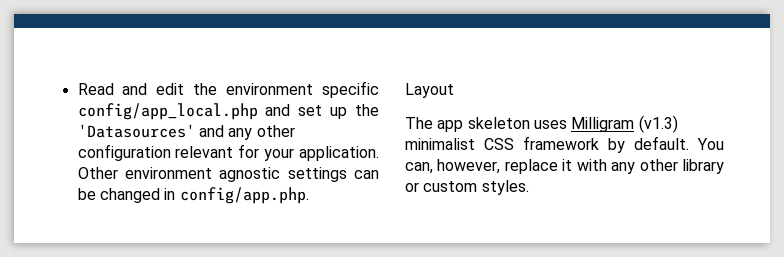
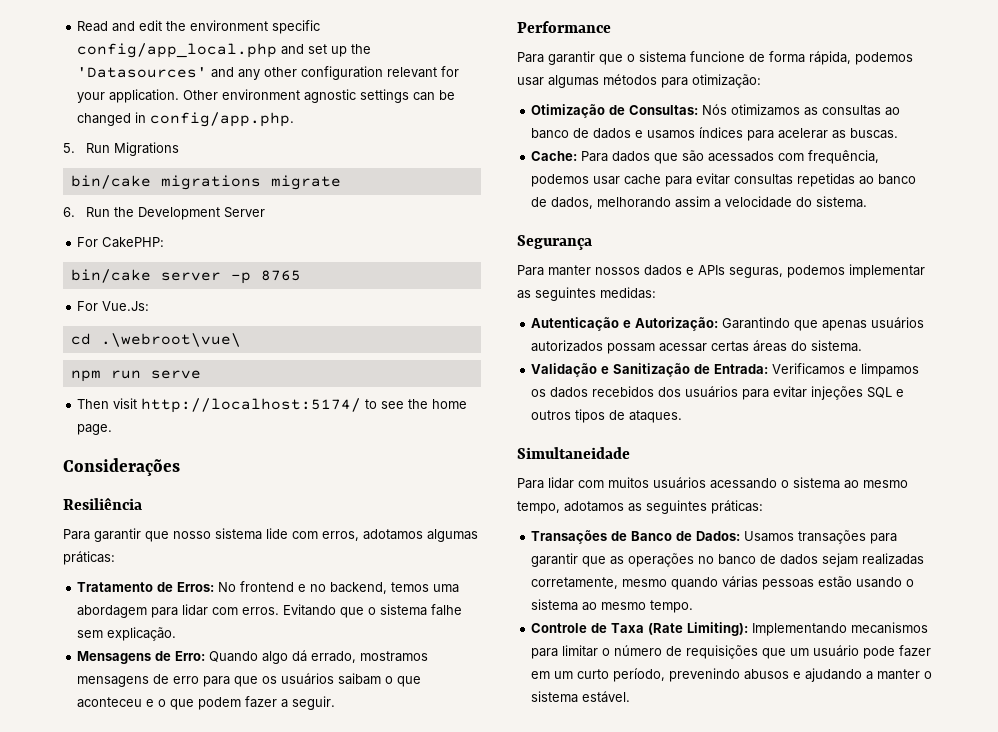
- Layout
- The app skeleton uses Milligram (v1.3) minimalist CSS framework by default. You can, however, replace it with any other library or custom styles.
+ 5. Run Migrations
+ bin/cake migrations migrate
+ 6. Run the Development Server
+ For CakePHP:
+ bin/cake server -p 8765
+ For Vue.Js:
+ cd .\webroot\vue\
+ npm run serve
+ Then visit http://localhost:5174/ to see the home page.
+ Considerações
+ Resiliência
+ Para garantir que nosso sistema lide com erros, adotamos algumas práticas:
+ Tratamento de Erros: No frontend e no backend, temos uma abordagem para lidar com erros. Evitando que o sistema falhe sem explicação.
+ Mensagens de Erro: Quando algo dá errado, mostramos mensagens de erro para que os usuários saibam o que aconteceu e o que podem fazer a seguir.
+ Performance
+ Para garantir que o sistema funcione de forma rápida, podemos usar algumas métodos para otimização:
+ Otimização de Consultas: Nós otimizamos as consultas ao banco de dados e usamos índices para acelerar as buscas.
+ Cache: Para dados que são acessados com frequência, podemos usar cache para evitar consultas repetidas ao banco de dados, melhorando assim a velocidade do sistema.
+ Segurança
+ Para manter nossos dados e APIs seguras, podemos implementar as seguintes medidas:
+ Autenticação e Autorização: Garantindo que apenas usuários autorizados possam acessar certas áreas do sistema.
+ Validação e Sanitização de Entrada: Verificamos e limpamos os dados recebidos dos usuários para evitar injeções SQL e outros tipos de ataques.
+ Simultaneidade
+ Para lidar com muitos usuários acessando o sistema ao mesmo tempo, adotamos as seguintes práticas:
+ Transações de Banco de Dados: Usamos transações para garantir que as operações no banco de dados sejam realizadas corretamente, mesmo quando várias pessoas estão usando o sistema ao mesmo tempo.
+ Controle de Taxa (Rate Limiting): Implementando mecanismos para limitar o número de requisições que um usuário pode fazer em um curto período, prevenindo abusos e ajudando a manter o sistema estável.

